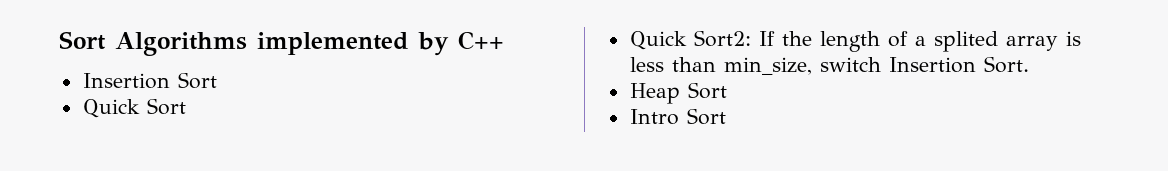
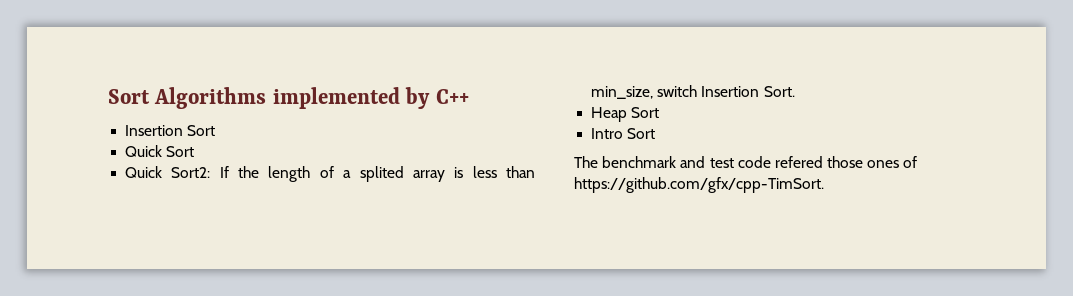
+ The benchmark and test code refered those ones of https://github.com/gfx/cpp-TimSort.

